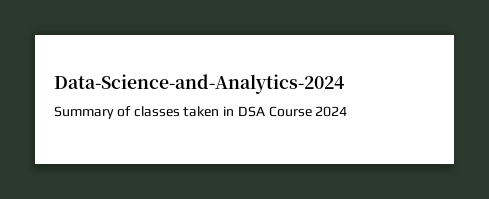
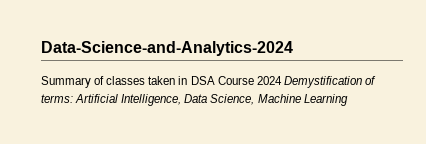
- Summary of classes taken in DSA Course 2024
+ Summary of classes taken in DSA Course 2024 Demystification of terms: Artificial Intelligence, Data Science, Machine Learning

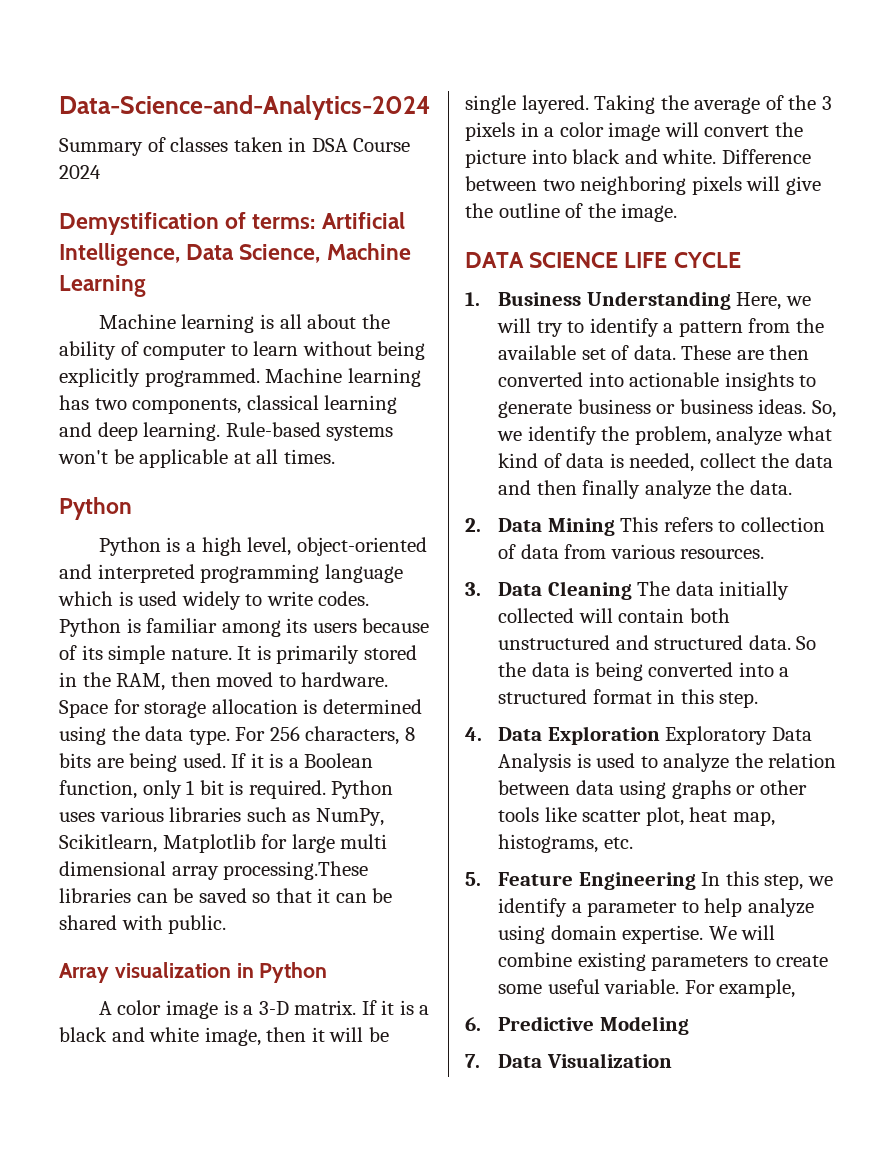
- Summary of classes taken in DSA Course 2024 Demystification of terms: Artificial Intelligence, Data Science, Machine Learning
+ Summary of classes taken in DSA Course 2024
+ Demystification of terms: Artificial Intelligence, Data Science, Machine Learning
+ Machine learning is all about the ability of computer to learn without being explicitly programmed. Machine learning has two components, classical learning and deep learning. Rule-based systems won't be applicable at all times.
+ Python
+ Python is a high level, object-oriented and interpreted programming language which is used widely to write codes. Python is familiar among its users because of its simple nature. It is primarily stored in the RAM, then moved to hardware. Space for storage allocation is determined using the data type. For 256 characters, 8 bits are being used. If it is a Boolean function, only 1 bit is required. Python uses various libraries such as NumPy, Scikitlearn, Matplotlib for large multi dimensional array processing.These libraries can be saved so that it can be shared with public.
+ Array visualization in Python
+ A color image is a 3-D matrix. If it is a black and white image, then it will be single layered. Taking the average of the 3 pixels in a color image will convert the picture into black and white. Difference between two neighboring pixels will give the outline of the image.
+ DATA SCIENCE LIFE CYCLE
+ 1. Business Understanding Here, we will try to identify a pattern from the available set of data. These are then converted into actionable insights to generate business or business ideas. So, we identify the problem, analyze what kind of data is needed, collect the data and then finally analyze the data.
+ 2. Data Mining This refers to collection of data from various resources.
+ 3. Data Cleaning The data initially collected will contain both unstructured and structured data. So the data is being converted into a structured format in this step.
+ 4. Data Exploration Exploratory Data Analysis is used to analyze the relation between data using graphs or other tools like scatter plot, heat map, histograms, etc.
+ 5. Feature Engineering In this step, we identify a parameter to help analyze using domain expertise. We will combine existing parameters to create some useful variable. For example,
+ 6. Predictive Modeling
+ 7. Data Visualization

